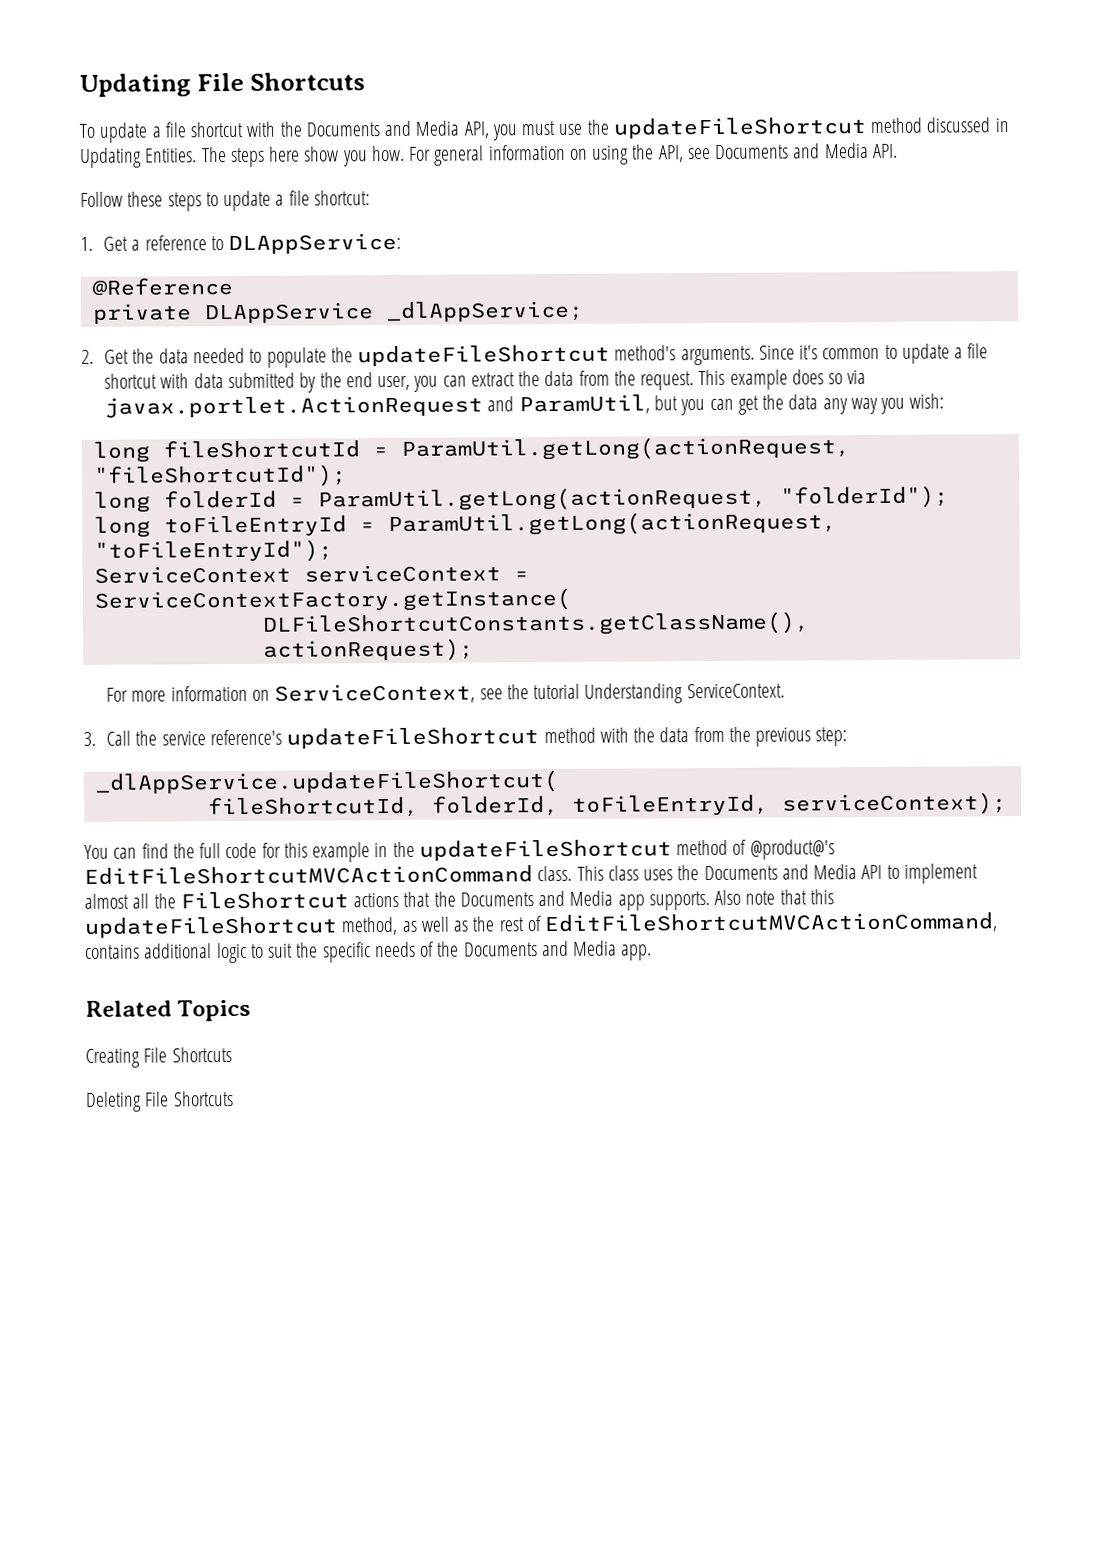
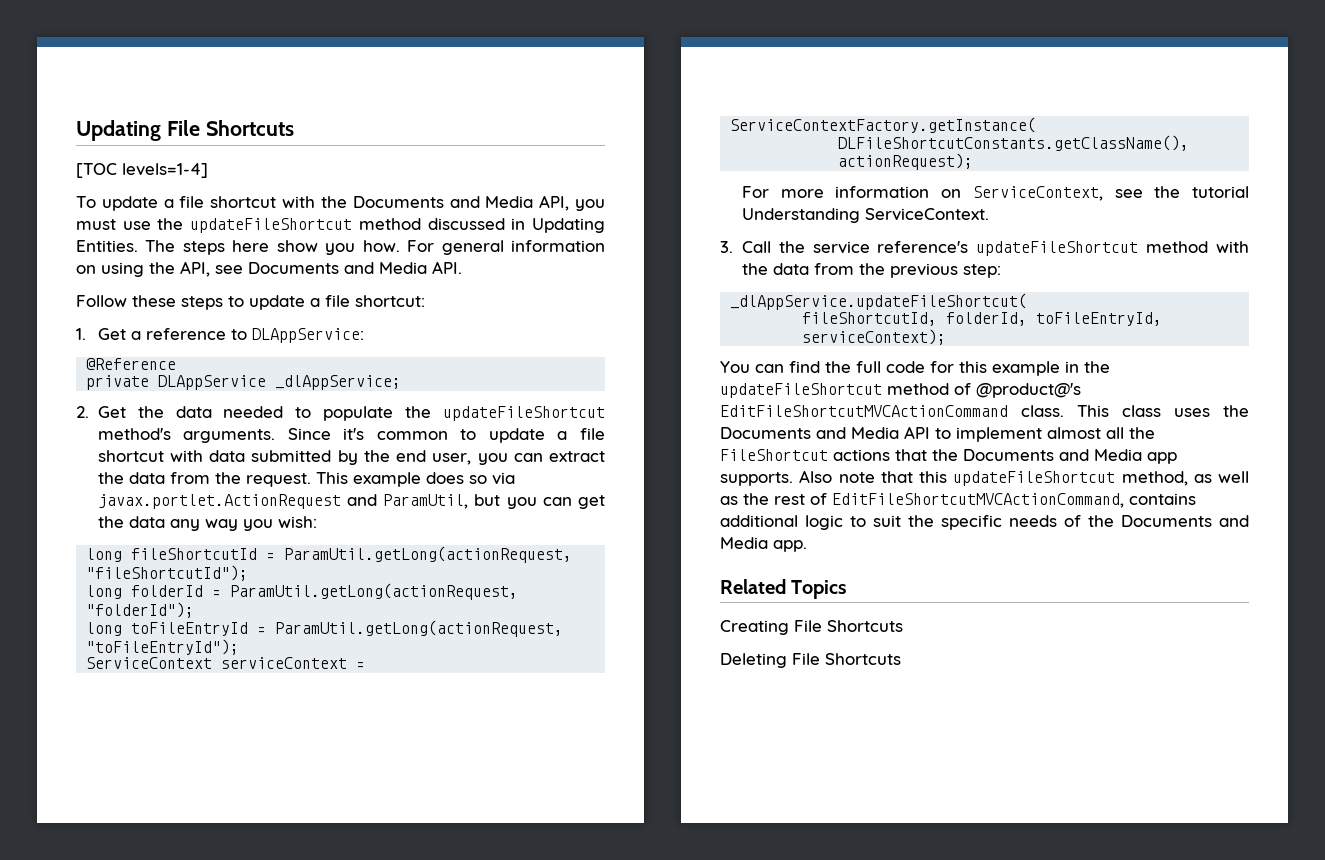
+ [TOC levels=1-4]

